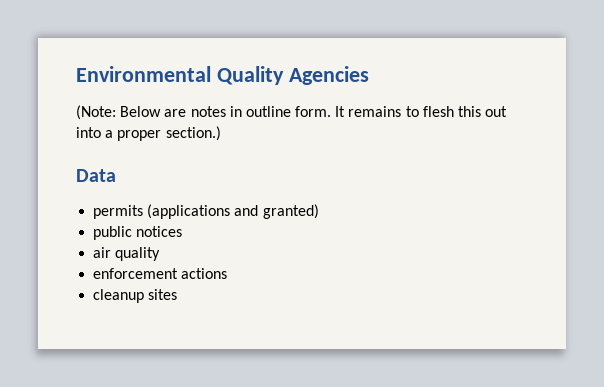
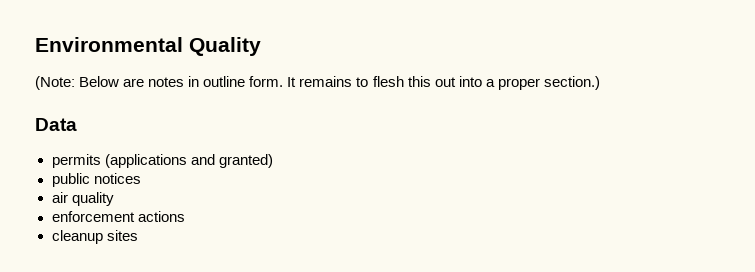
- Environmental Quality Agencies
+ Environmental Quality

